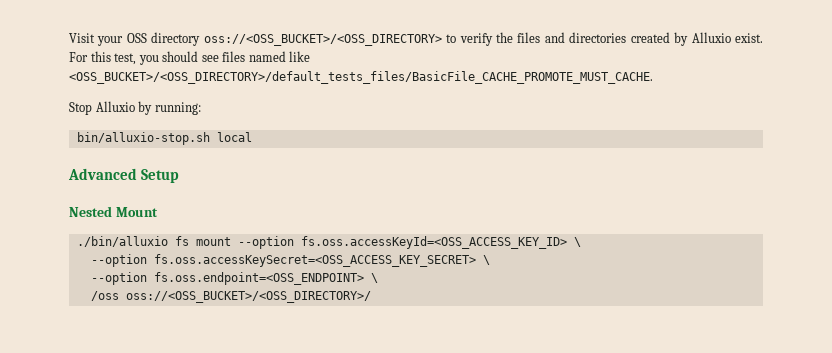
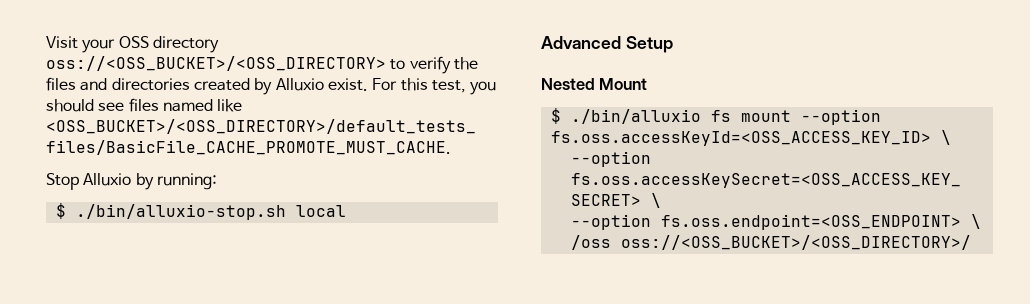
- bin/alluxio-stop.sh local
+ $ ./bin/alluxio-stop.sh local
- ./bin/alluxio fs mount --option fs.oss.accessKeyId=<OSS_ACCESS_KEY_ID> \
+ $ ./bin/alluxio fs mount --option fs.oss.accessKeyId=<OSS_ACCESS_KEY_ID> \

